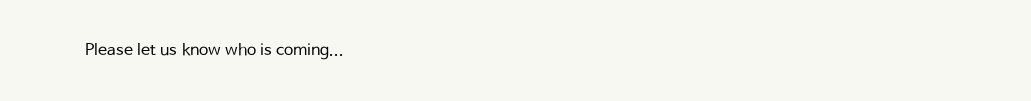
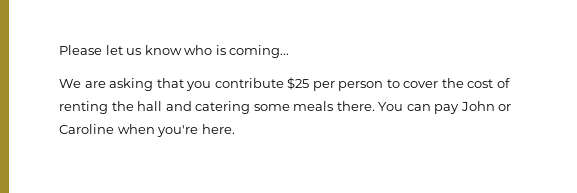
+ We are asking that you contribute $25 per person to cover the cost of renting the hall and catering some meals there. You can pay John or Caroline when you're here.

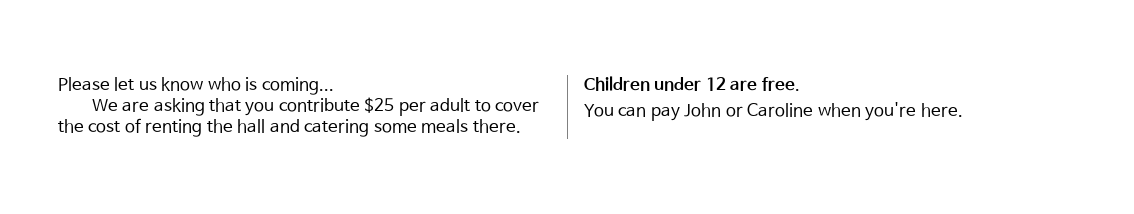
- We are asking that you contribute $25 per person to cover the cost of renting the hall and catering some meals there. You can pay John or Caroline when you're here.
+ We are asking that you contribute $25 per adult to cover the cost of renting the hall and catering some meals there. Children under 12 are free.
+ You can pay John or Caroline when you're here.

